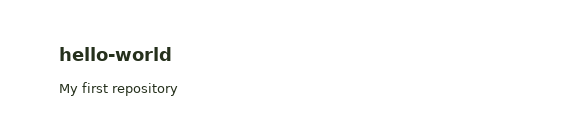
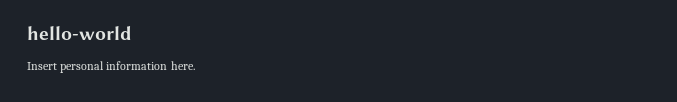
- My first repository
+ Insert personal information here.

